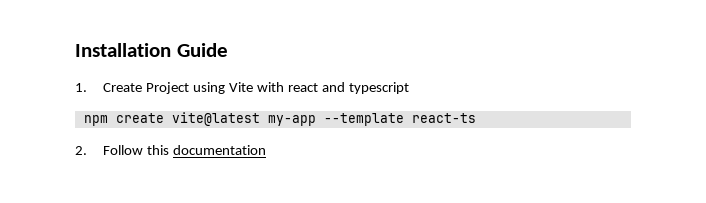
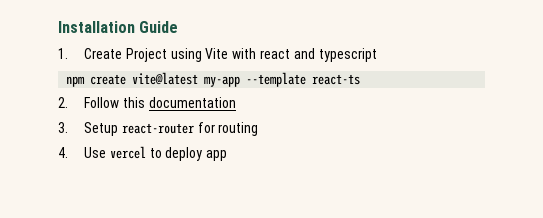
+ 3. Setup react-router for routing
+ 4. Use vercel to deploy app

